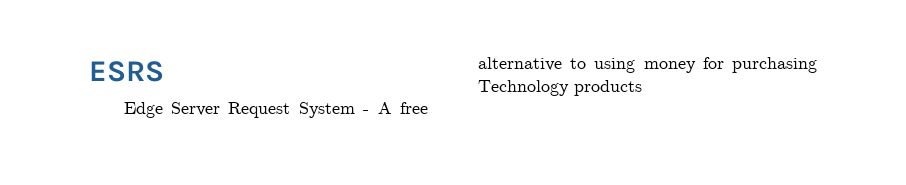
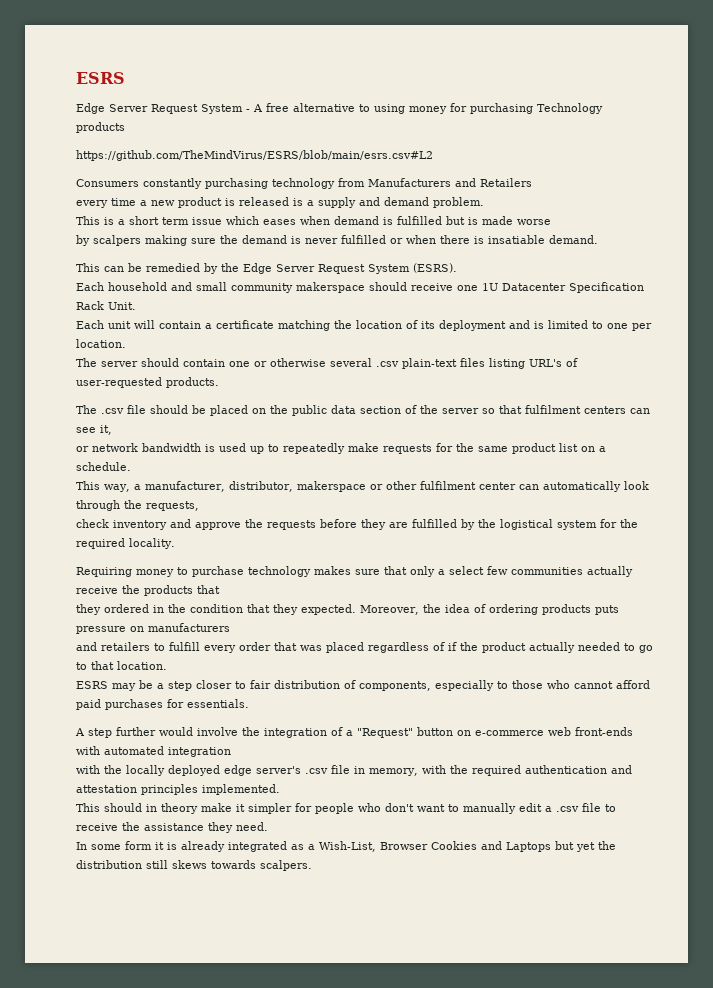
+ https://github.com/TheMindVirus/ESRS/blob/main/esrs.csv#L2
+ Consumers constantly purchasing technology from Manufacturers and Retailers
+ every time a new product is released is a supply and demand problem.
+ This is a short term issue which eases when demand is fulfilled but is made worse
+ by scalpers making sure the demand is never fulfilled or when there is insatiable demand.
+ This can be remedied by the Edge Server Request System (ESRS).
+ Each household and small community makerspace should receive one 1U Datacenter Specification Rack Unit.
+ Each unit will contain a certificate matching the location of its deployment and is limited to one per location.
+ The server should contain one or otherwise several .csv plain-text files listing URL's of user-requested products.
+ The .csv file should be placed on the public data section of the server so that fulfilment centers can see it,
+ or network bandwidth is used up to repeatedly make requests for the same product list on a schedule.
+ This way, a manufacturer, distributor, makerspace or other fulfilment center can automatically look through the requests,
+ check inventory and approve the requests before they are fulfilled by the logistical system for the required locality.
+ Requiring money to purchase technology makes sure that only a select few communities actually receive the products that
+ they ordered in the condition that they expected. Moreover, the idea of ordering products puts pressure on manufacturers
+ and retailers to fulfill every order that was placed regardless of if the product actually needed to go to that location.
+ ESRS may be a step closer to fair distribution of components, especially to those who cannot afford paid purchases for essentials.
+ A step further would involve the integration of a "Request" button on e-commerce web front-ends with automated integration
+ with the locally deployed edge server's .csv file in memory, with the required authentication and attestation principles implemented.
+ This should in theory make it simpler for people who don't want to manually edit a .csv file to receive the assistance they need.
+ In some form it is already integrated as a Wish-List, Browser Cookies and Laptops but yet the distribution still skews towards scalpers.

